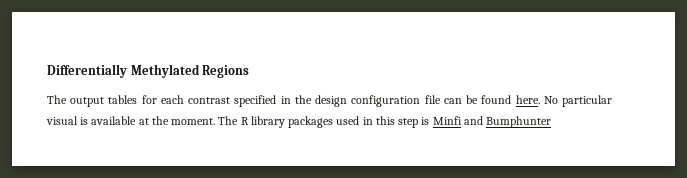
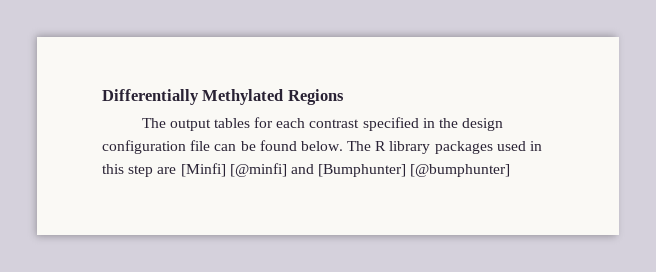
- The output tables for each contrast specified in the design configuration file can be found here. No particular visual is available at the moment.
+ The output tables for each contrast specified in the design configuration file can be found below.
- The R library packages used in this step is Minfi and Bumphunter
+ The R library packages used in this step are [Minfi] [@minfi] and [Bumphunter] [@bumphunter]

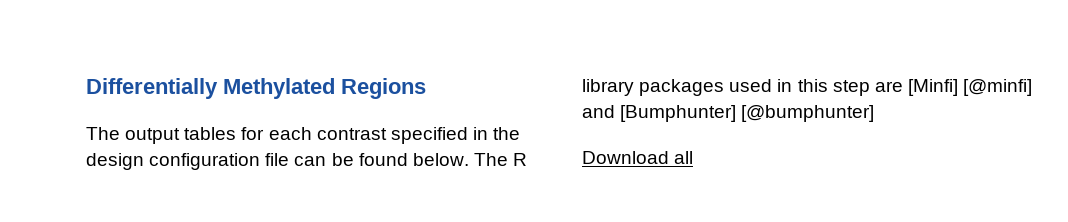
+ Download all

